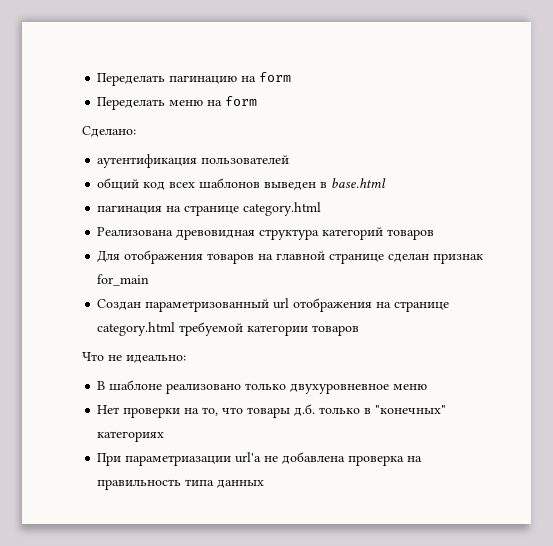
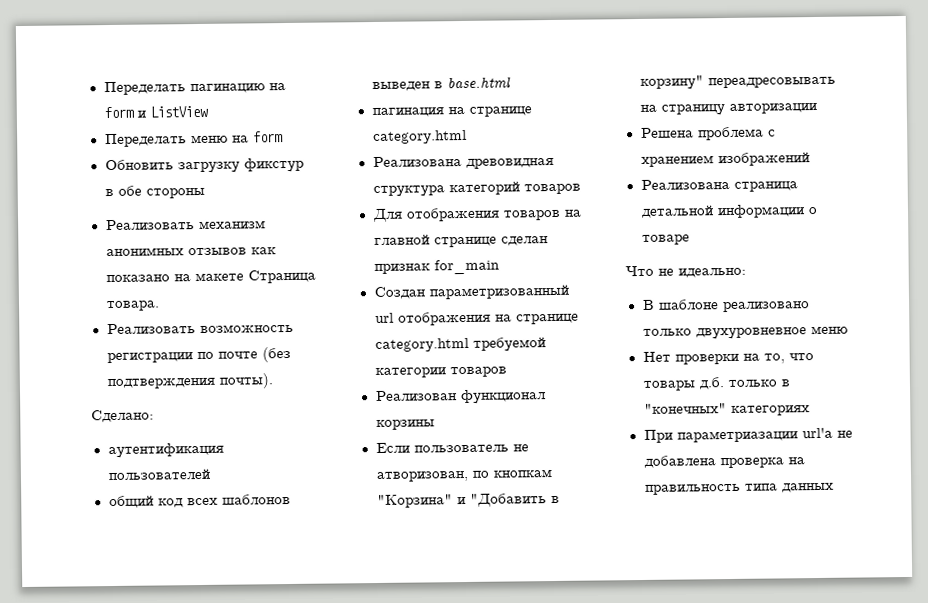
- Переделать пагинацию на form
+ Переделать пагинацию на form и ListView
+ Обновить загрузку фикстур в обе стороны
+ Реализовать механизм анонимных отзывов как показано на макете Страница товара.
+ Реализовать возможность регистрации по почте (без подтверждения почты).
+ Реализован функционал корзины
+ Если пользователь не атворизован, по кнопкам "Корзина" и "Добавить в корзину" переадресовывать на страницу авторизации
+ Решена проблема с хранением изображений
+ Реализована страница детальной информации о товаре

